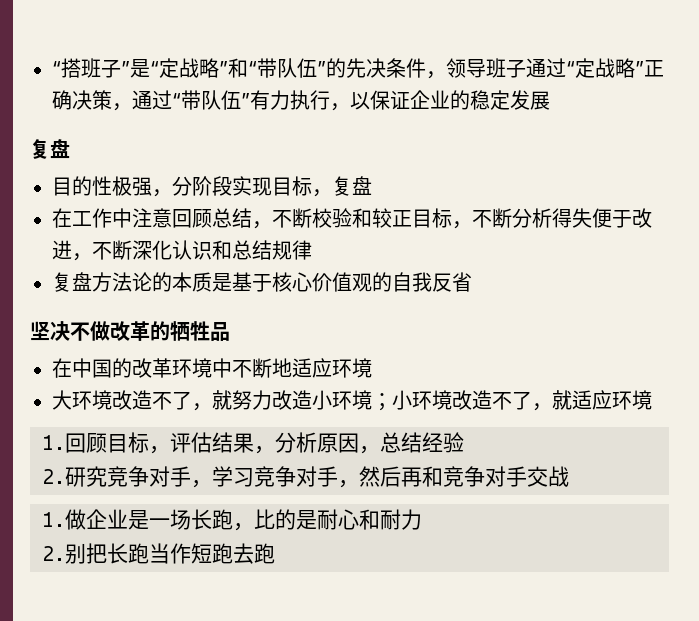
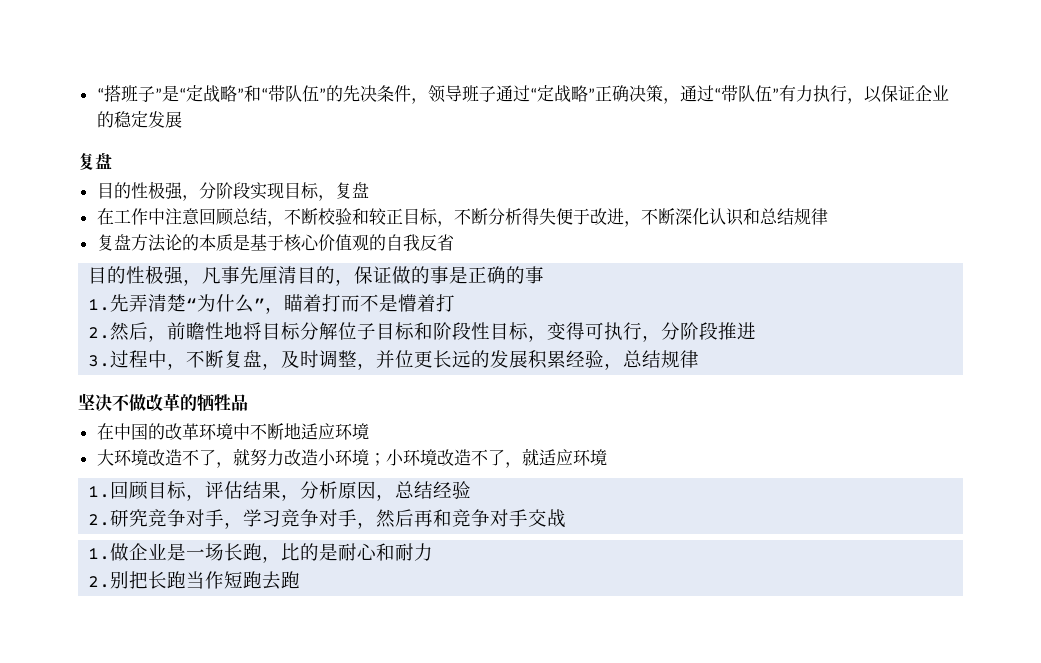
+ 目的性极强，凡事先厘清目的，保证做的事是正确的事
+ 1.先弄清楚“为什么”，瞄着打而不是懵着打
+ 2.然后，前瞻性地将目标分解位子目标和阶段性目标，变得可执行，分阶段推进
+ 3.过程中，不断复盘，及时调整，并位更长远的发展积累经验，总结规律

